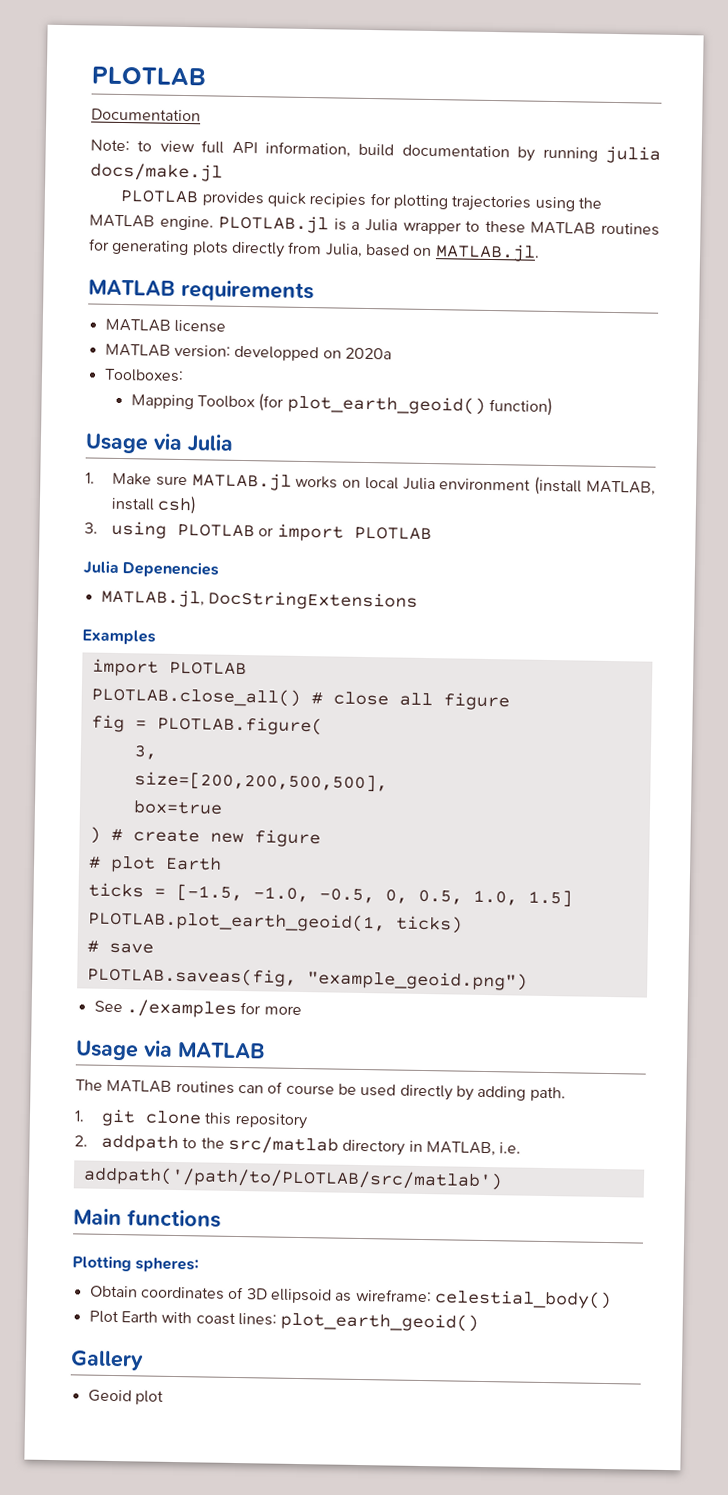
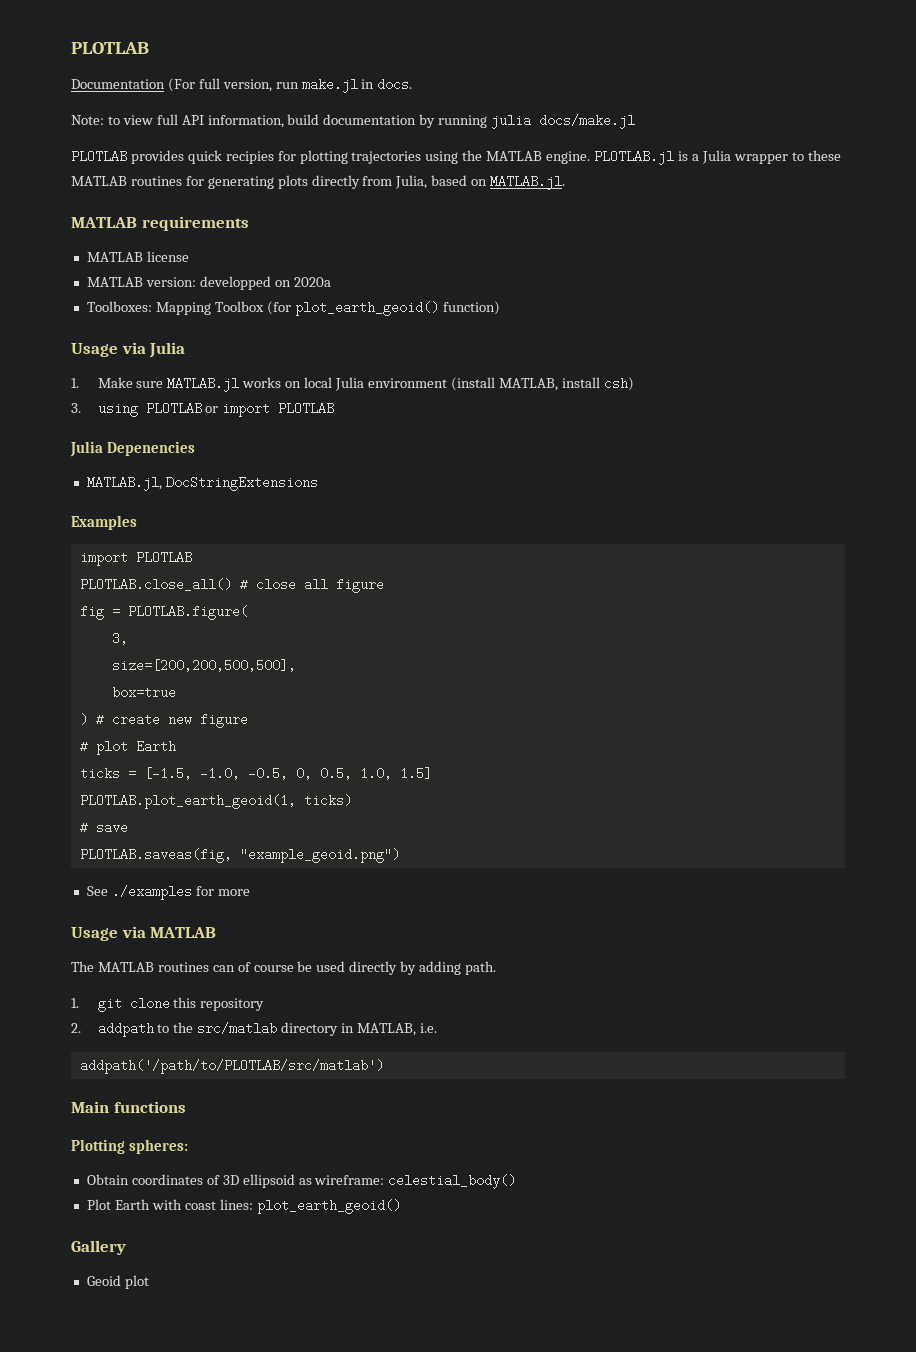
- Documentation
+ Documentation (For full version, run make.jl in docs.
- Toolboxes:
- Mapping Toolbox (for plot_earth_geoid() function)
+ Toolboxes: Mapping Toolbox (for plot_earth_geoid() function)

